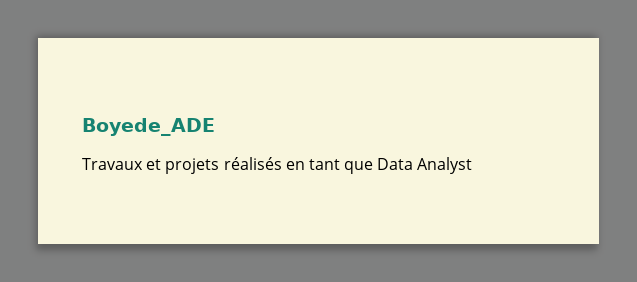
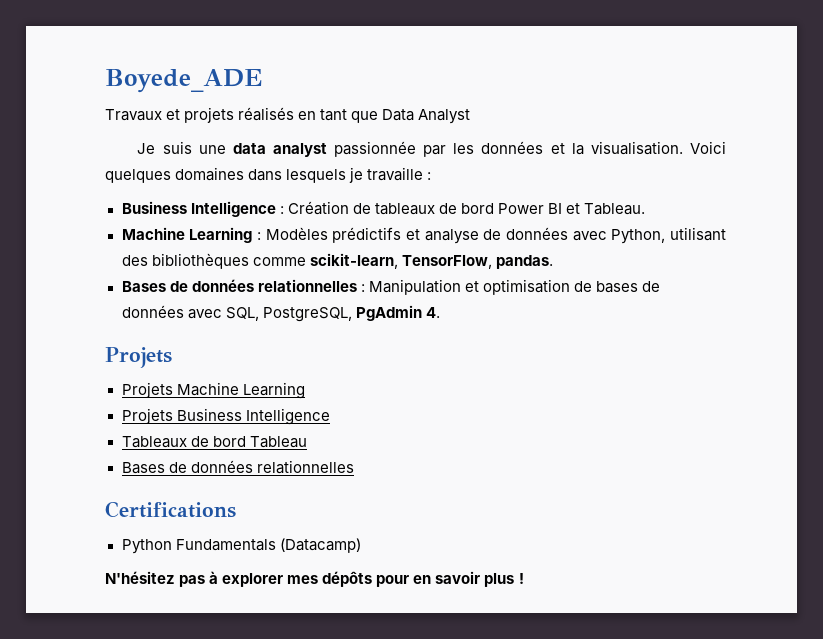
+ Je suis une data analyst passionnée par les données et la visualisation. Voici quelques domaines dans lesquels je travaille :
+ Business Intelligence : Création de tableaux de bord Power BI et Tableau.
+ Machine Learning : Modèles prédictifs et analyse de données avec Python, utilisant des bibliothèques comme scikit-learn, TensorFlow, pandas.
+ Bases de données relationnelles : Manipulation et optimisation de bases de données avec SQL, PostgreSQL, PgAdmin 4.
+ Projets
+ Projets Machine Learning
+ Projets Business Intelligence
+ Tableaux de bord Tableau
+ Bases de données relationnelles
+ Certifications
+ Python Fundamentals (Datacamp)
+ N'hésitez pas à explorer mes dépôts pour en savoir plus !

